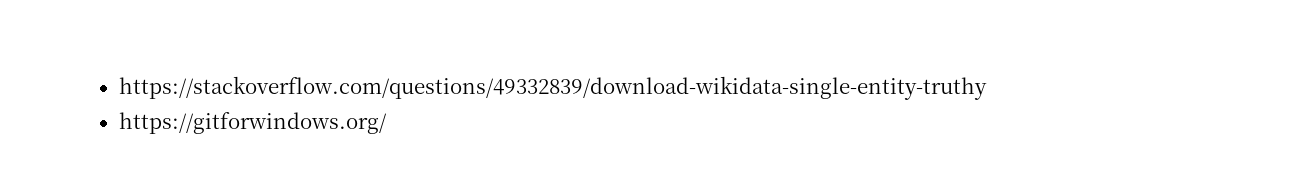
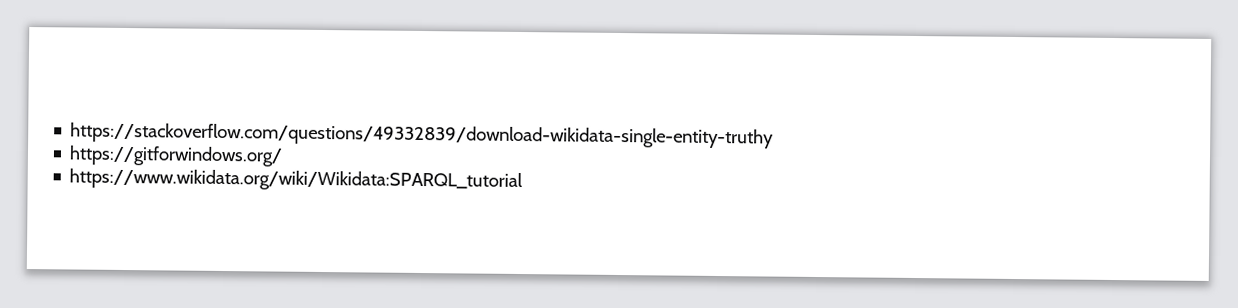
+ https://www.wikidata.org/wiki/Wikidata:SPARQL_tutorial

